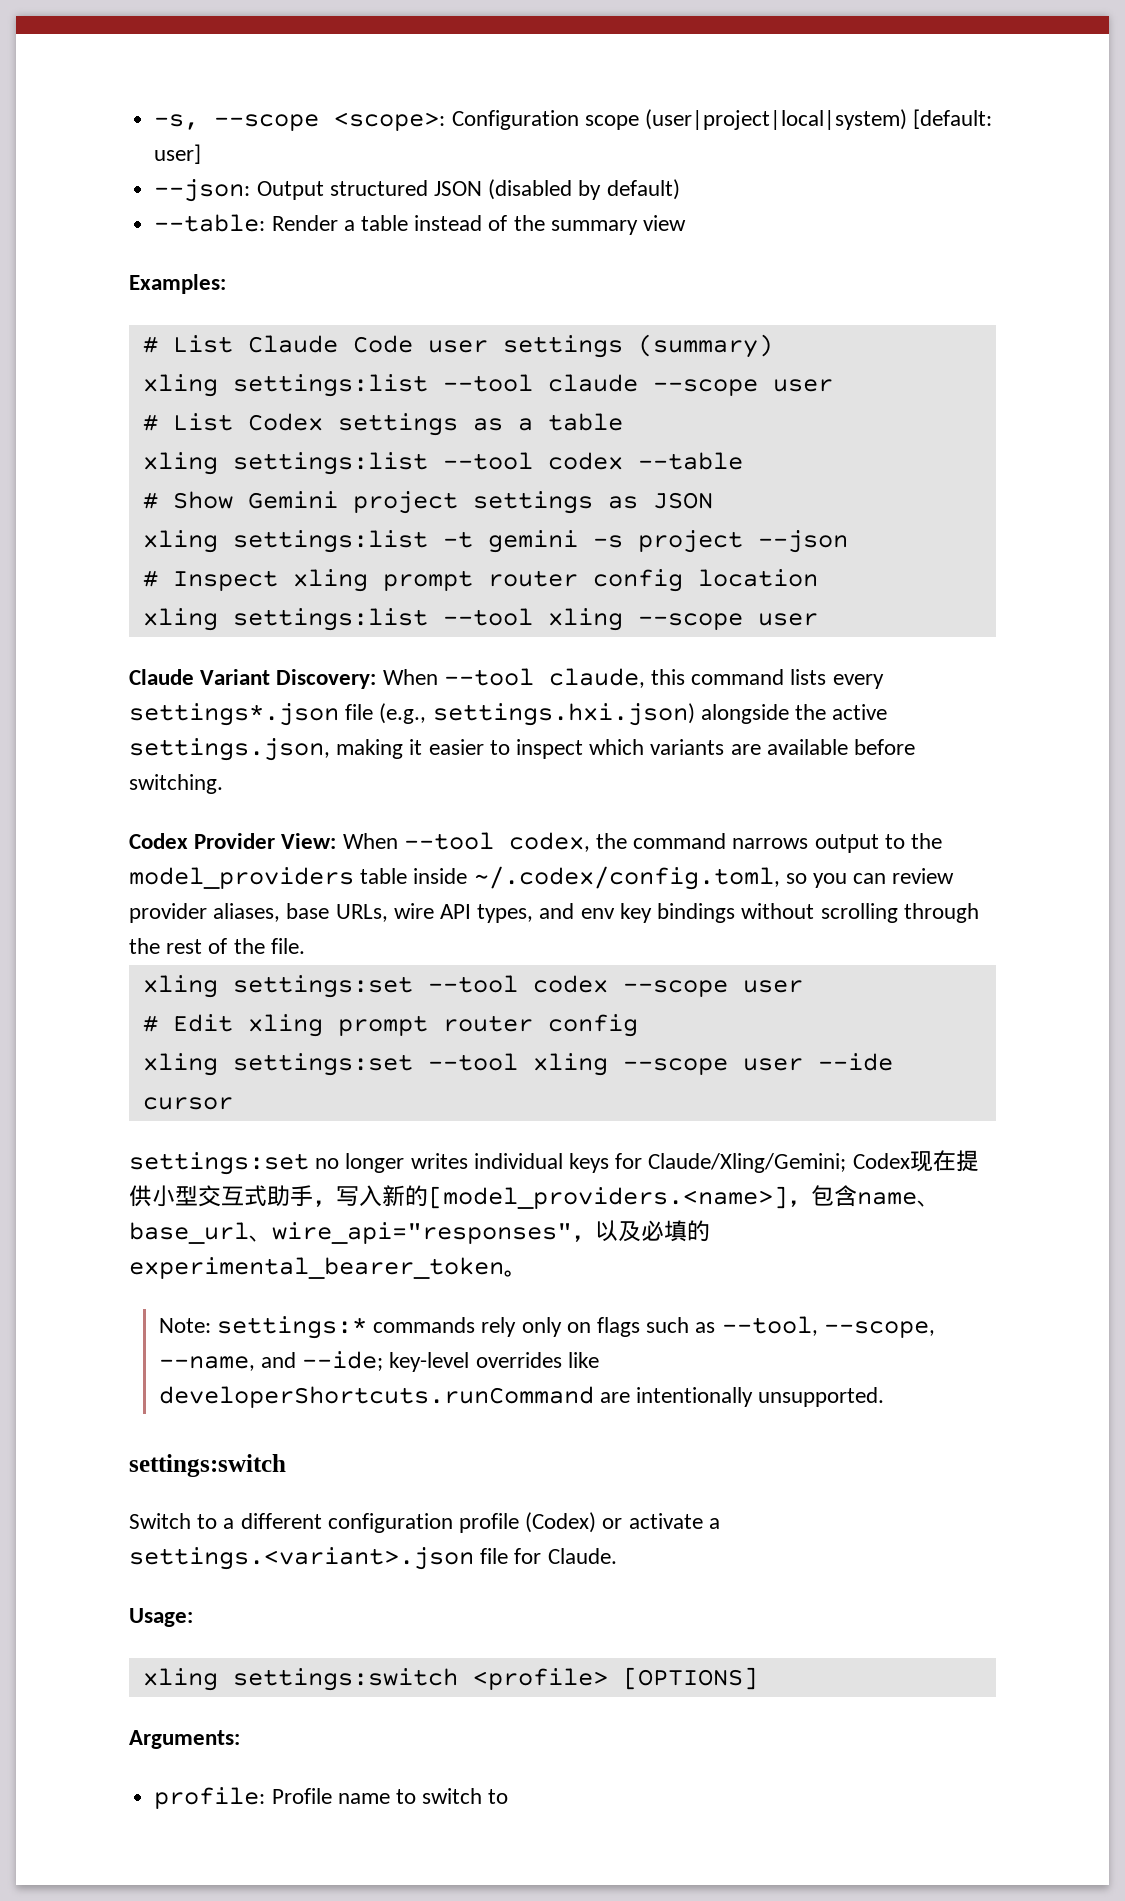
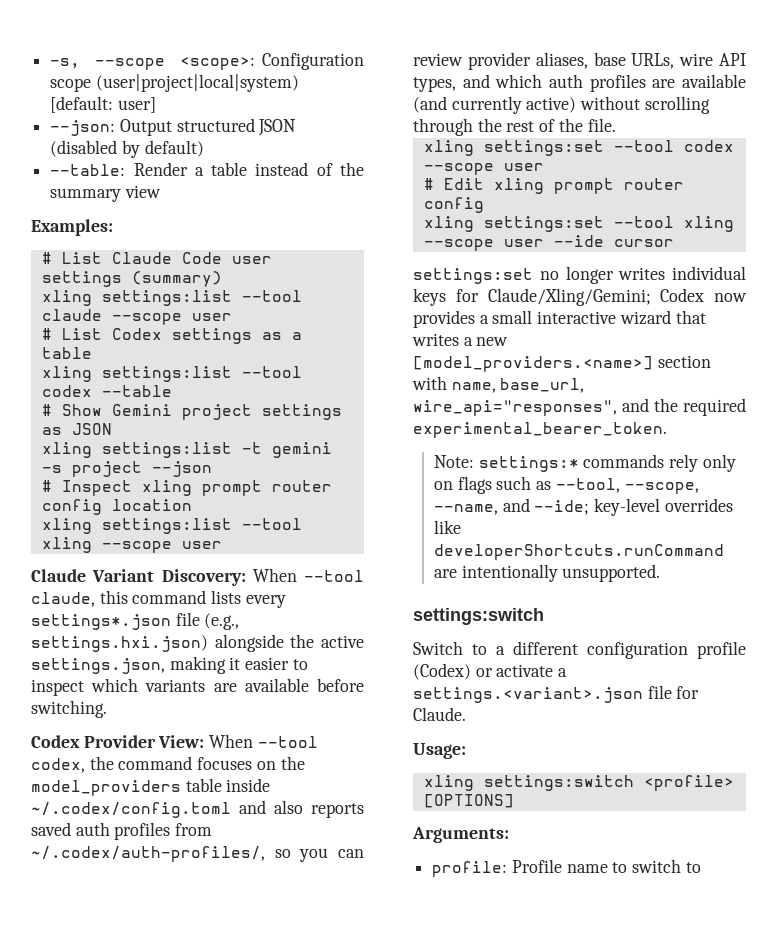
- Codex Provider View: When --tool codex, the command narrows output to the model_providers table inside ~/.codex/config.toml, so you can review provider aliases, base URLs, wire API types, and env key bindings without scrolling through the rest of the file.
+ Codex Provider View: When --tool codex, the command focuses on the model_providers table inside ~/.codex/config.toml and also reports saved auth profiles from ~/.codex/auth-profiles/, so you can review provider aliases, base URLs, wire API types, and which auth profiles are available (and currently active) without scrolling through the rest of the file.
- settings:set no longer writes individual keys for Claude/Xling/Gemini; Codex现在提供小型交互式助手，写入新的[model_providers.<name>]，包含name、base_url、wire_api="responses"，以及必填的experimental_bearer_token。
+ settings:set no longer writes individual keys for Claude/Xling/Gemini; Codex now provides a small interactive wizard that writes a new [model_providers.<name>] section with name, base_url, wire_api="responses", and the required experimental_bearer_token.

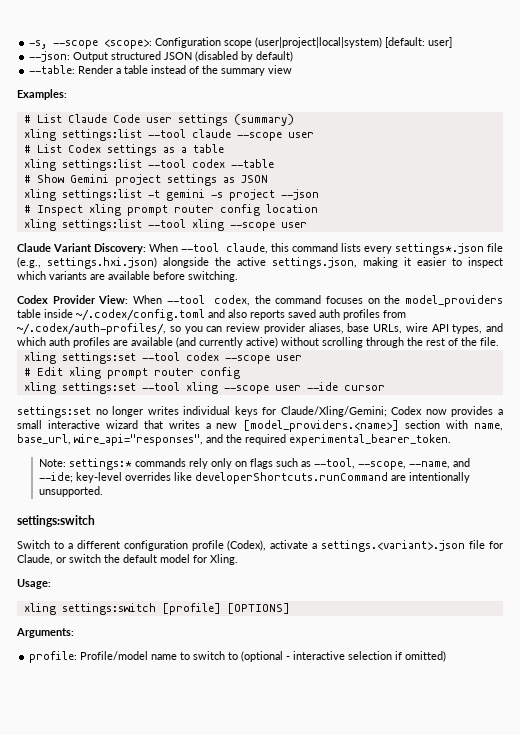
- Switch to a different configuration profile (Codex) or activate a settings.<variant>.json file for Claude.
+ Switch to a different configuration profile (Codex), activate a settings.<variant>.json file for Claude, or switch the default model for Xling.
- xling settings:switch <profile> [OPTIONS]
+ xling settings:switch [profile] [OPTIONS]
- profile: Profile name to switch to
+ profile: Profile/model name to switch to (optional - interactive selection if omitted)

